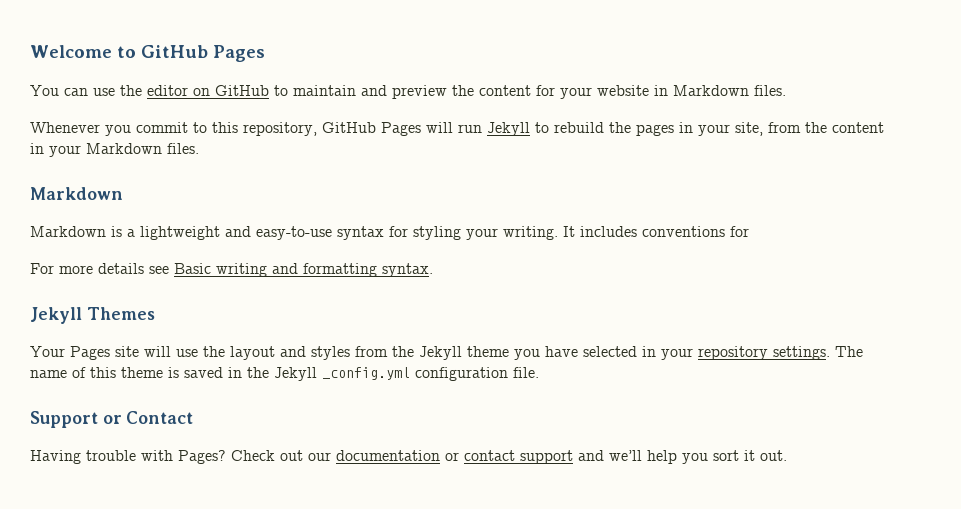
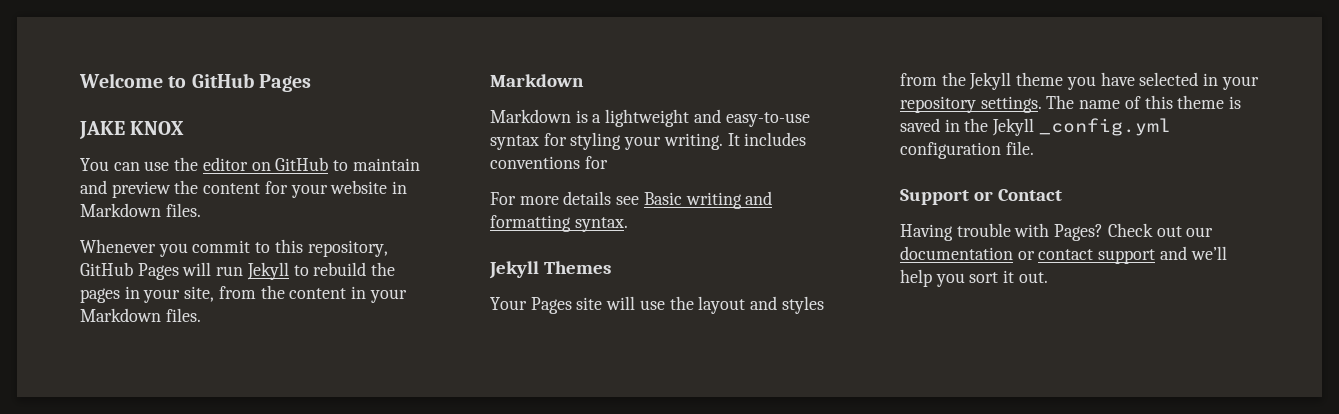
+ JAKE KNOX

